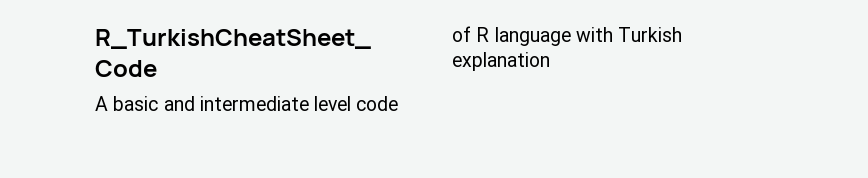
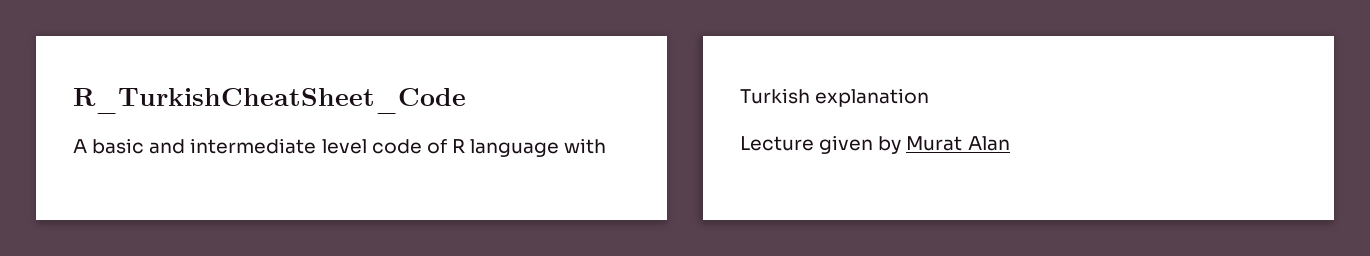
+ Lecture given by Murat Alan

